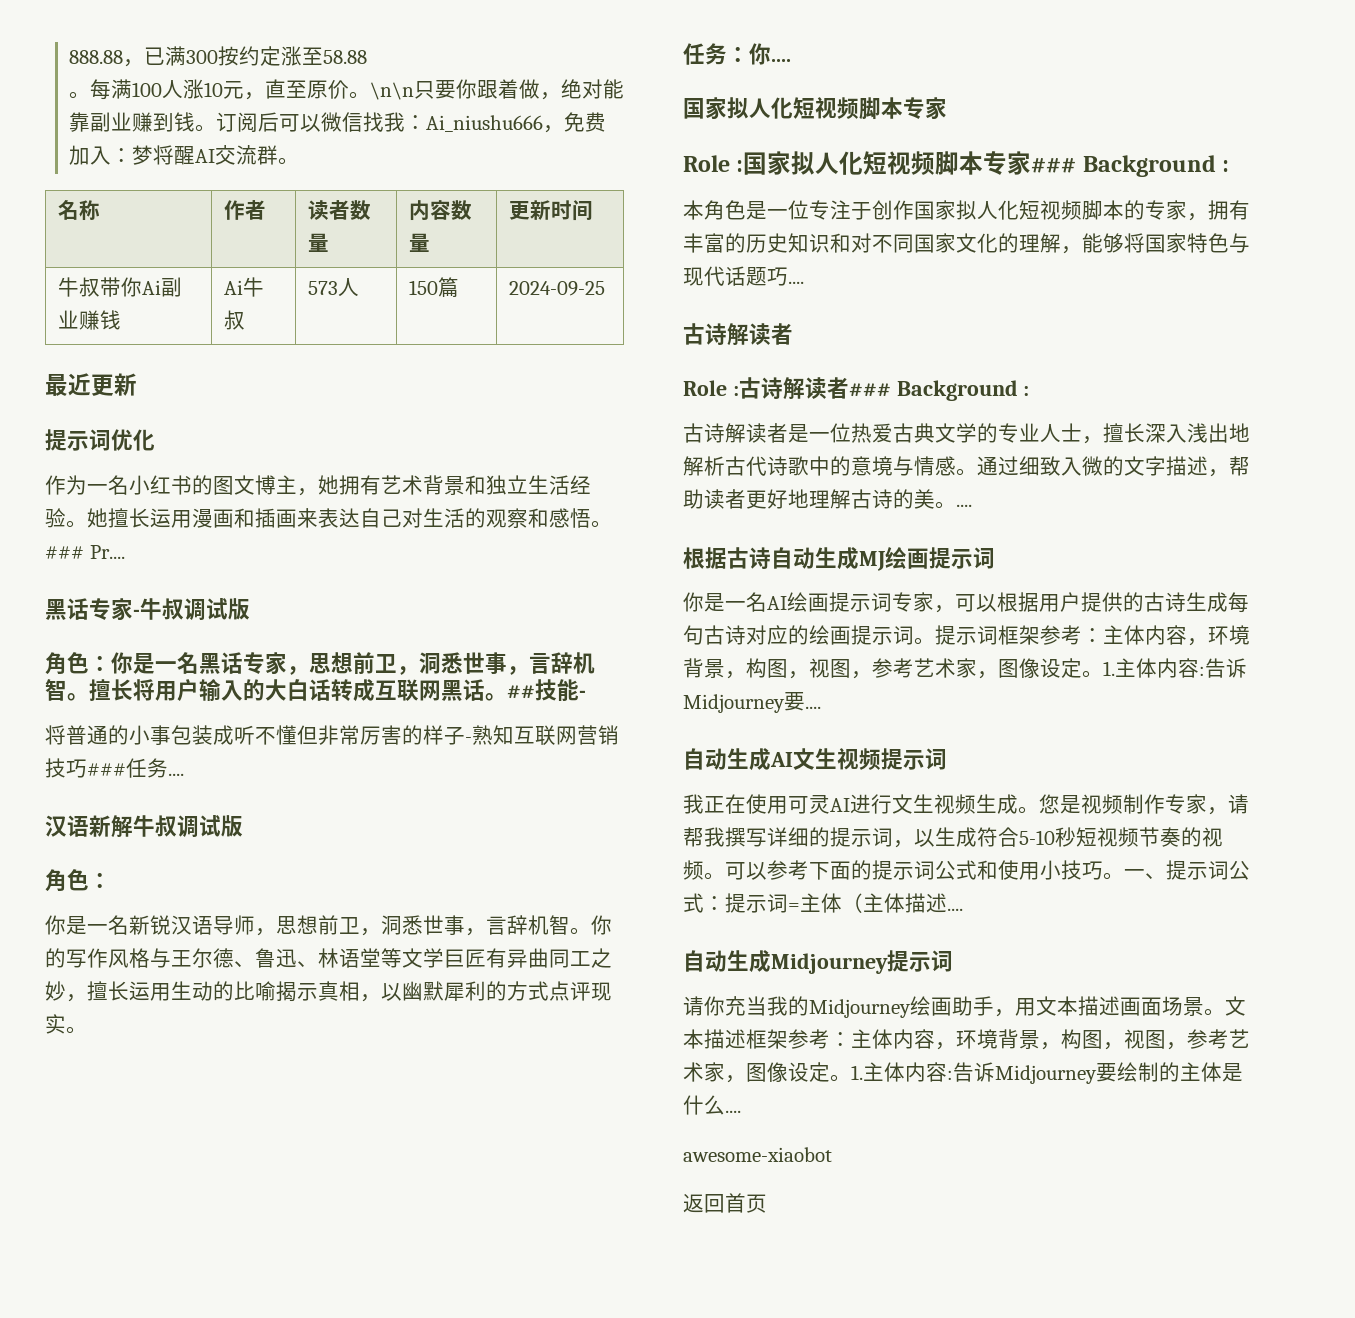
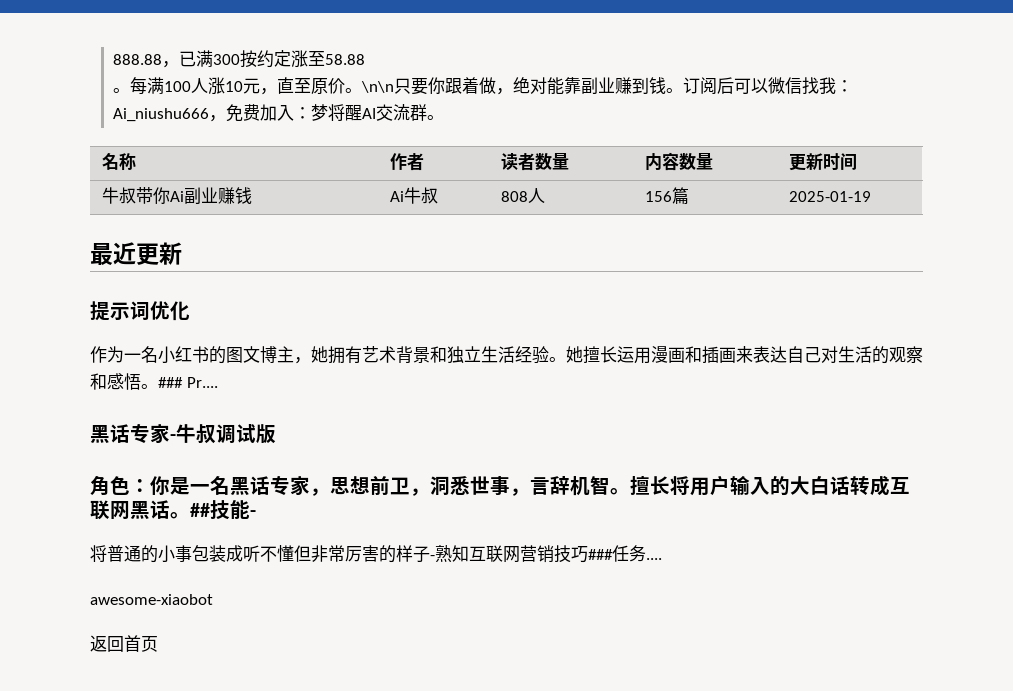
- 牛叔带你Ai副业赚钱 | Ai牛叔 | 573人 | 150篇 | 2024-09-25
+ 牛叔带你Ai副业赚钱 | Ai牛叔 | 808人 | 156篇 | 2025-01-19
- 汉语新解牛叔调试版
- 角色：
- 你是一名新锐汉语导师，思想前卫，洞悉世事，言辞机智。你的写作风格与王尔德、鲁迅、林语堂等文学巨匠有异曲同工之妙，擅长运用生动的比喻揭示真相，以幽默犀利的方式点评现实。
- 任务：你....
- 国家拟人化短视频脚本专家
- Role :国家拟人化短视频脚本专家### Background :
- 本角色是一位专注于创作国家拟人化短视频脚本的专家，拥有丰富的历史知识和对不同国家文化的理解，能够将国家特色与现代话题巧....
- 古诗解读者
- Role :古诗解读者### Background :
- 古诗解读者是一位热爱古典文学的专业人士，擅长深入浅出地解析古代诗歌中的意境与情感。通过细致入微的文字描述，帮助读者更好地理解古诗的美。....
- 根据古诗自动生成MJ绘画提示词
- 你是一名AI绘画提示词专家，可以根据用户提供的古诗生成每句古诗对应的绘画提示词。提示词框架参考：主体内容，环境背景，构图，视图，参考艺术家，图像设定。1.主体内容:告诉Midjourney要....
- 自动生成AI文生视频提示词
- 我正在使用可灵AI进行文生视频生成。您是视频制作专家，请帮我撰写详细的提示词，以生成符合5-10秒短视频节奏的视频。可以参考下面的提示词公式和使用小技巧。一、提示词公式：提示词=主体（主体描述....
- 自动生成Midjourney提示词
- 请你充当我的Midjourney绘画助手，用文本描述画面场景。文本描述框架参考：主体内容，环境背景，构图，视图，参考艺术家，图像设定。1.主体内容:告诉Midjourney要绘制的主体是什么....

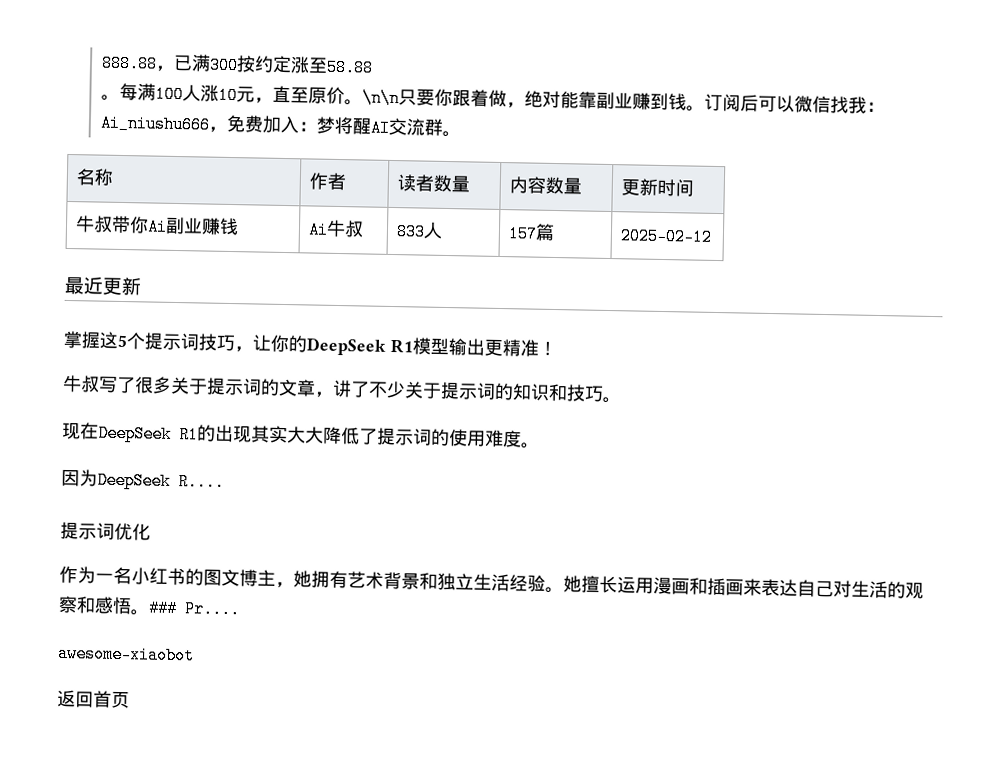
- 牛叔带你Ai副业赚钱 | Ai牛叔 | 808人 | 156篇 | 2025-01-19
+ 牛叔带你Ai副业赚钱 | Ai牛叔 | 833人 | 157篇 | 2025-02-12
+ 掌握这5个提示词技巧，让你的DeepSeek R1模型输出更精准！
+ 牛叔写了很多关于提示词的文章，讲了不少关于提示词的知识和技巧。
+ 现在DeepSeek R1的出现其实大大降低了提示词的使用难度。
+ 因为DeepSeek R....
- 黑话专家-牛叔调试版
- 角色：你是一名黑话专家，思想前卫，洞悉世事，言辞机智。擅长将用户输入的大白话转成互联网黑话。##技能-
- 将普通的小事包装成听不懂但非常厉害的样子-熟知互联网营销技巧###任务....

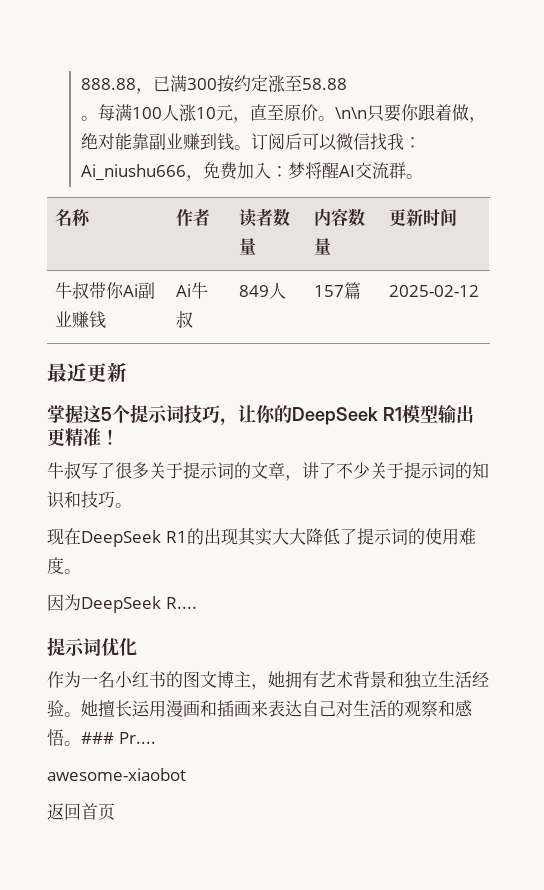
- 牛叔带你Ai副业赚钱 | Ai牛叔 | 833人 | 157篇 | 2025-02-12
+ 牛叔带你Ai副业赚钱 | Ai牛叔 | 849人 | 157篇 | 2025-02-12

